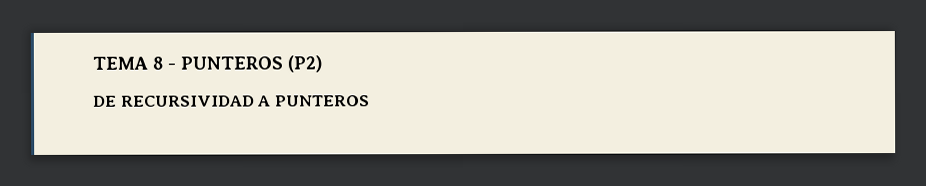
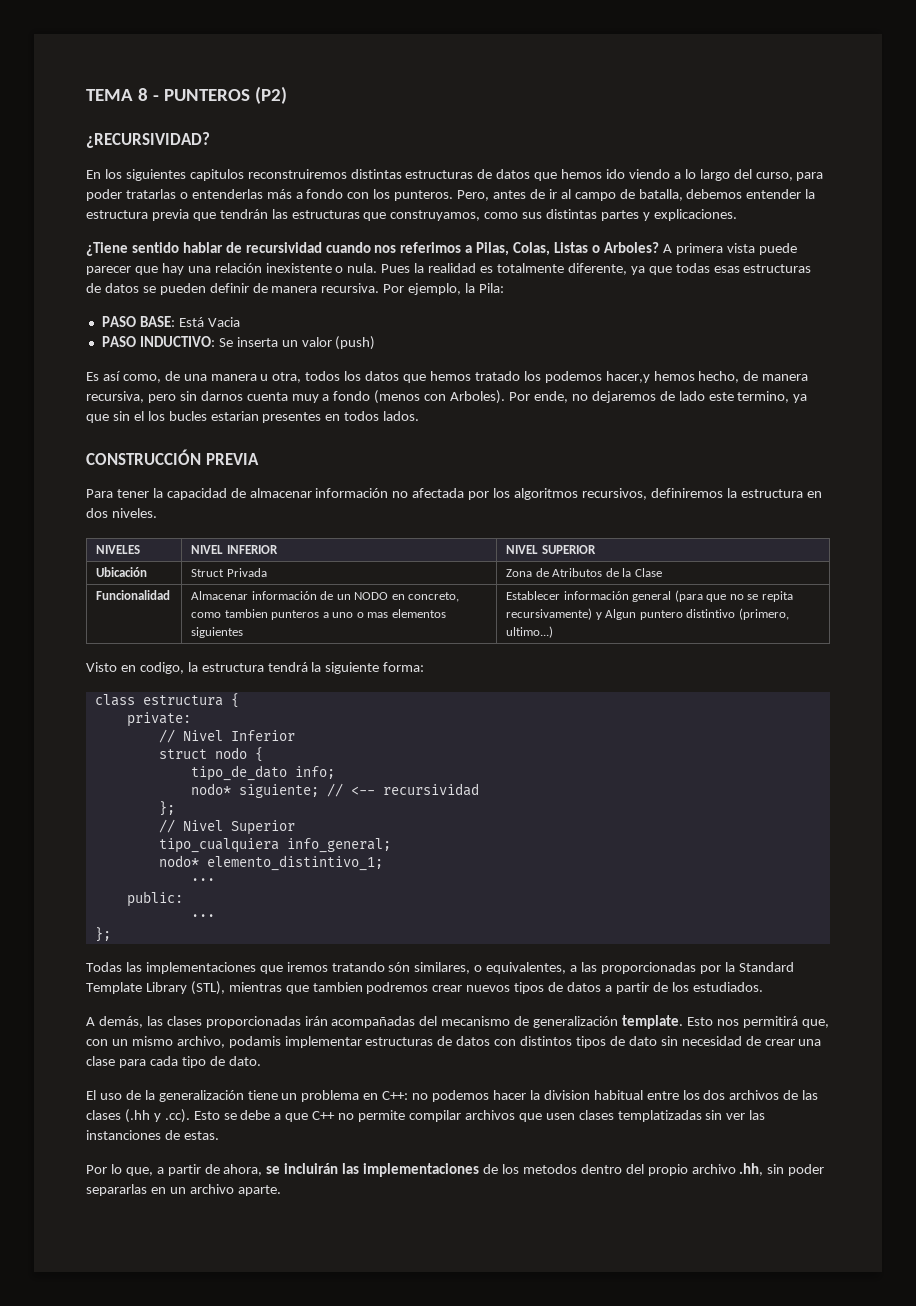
- DE RECURSIVIDAD A PUNTEROS
+ ¿RECURSIVIDAD?
+ En los siguientes capitulos reconstruiremos distintas estructuras de datos que hemos ido viendo a lo largo del curso, para poder tratarlas o entenderlas más a fondo con los punteros. Pero, antes de ir al campo de batalla, debemos entender la estructura previa que tendrán las estructuras que construyamos, como sus distintas partes y explicaciones.
+ ¿Tiene sentido hablar de recursividad cuando nos referimos a Pilas, Colas, Listas o Arboles? A primera vista puede parecer que hay una relación inexistente o nula. Pues la realidad es totalmente diferente, ya que todas esas estructuras de datos se pueden definir de manera recursiva. Por ejemplo, la Pila:
+ PASO BASE: Está Vacia
+ PASO INDUCTIVO: Se inserta un valor (push)
+ Es así como, de una manera u otra, todos los datos que hemos tratado los podemos hacer,y hemos hecho, de manera recursiva, pero sin darnos cuenta muy a fondo (menos con Arboles). Por ende, no dejaremos de lado este termino, ya que sin el los bucles estarian presentes en todos lados.
+ CONSTRUCCIÓN PREVIA
+ Para tener la capacidad de almacenar información no afectada por los algoritmos recursivos, definiremos la estructura en dos niveles.
+ NIVELES | NIVEL INFERIOR | NIVEL SUPERIOR
+ Ubicación | Struct Privada | Zona de Atributos de la Clase
+ Funcionalidad | Almacenar información de un NODO en concreto, como tambien punteros a uno o mas elementos siguientes | Establecer información general (para que no se repita recursivamente) y Algun puntero distintivo (primero, ultimo...)
+ Visto en codigo, la estructura tendrá la siguiente forma:
+ class estructura {
+ private:
+ // Nivel Inferior
+ struct nodo {
+ tipo_de_dato info;
+ nodo* siguiente; // <-- recursividad
+ };
+ // Nivel Superior
+ tipo_cualquiera info_general;
+ nodo* elemento_distintivo_1;
+ ···
+ public:
+ ···
+ };
+ Todas las implementaciones que iremos tratando són similares, o equivalentes, a las proporcionadas por la Standard Template Library (STL), mientras que tambien podremos crear nuevos tipos de datos a partir de los estudiados.
+ A demás, las clases proporcionadas irán acompañadas del mecanismo de generalización template. Esto nos permitirá que, con un mismo archivo, podamis implementar estructuras de datos con distintos tipos de dato sin necesidad de crear una clase para cada tipo de dato.
+ El uso de la generalización tiene un problema en C++: no podemos hacer la division habitual entre los dos archivos de las clases (.hh y .cc). Esto se debe a que C++ no permite compilar archivos que usen clases templatizadas sin ver las instanciones de estas.
+ Por lo que, a partir de ahora, se incluirán las implementaciones de los metodos dentro del propio archivo .hh, sin poder separarlas en un archivo aparte.

